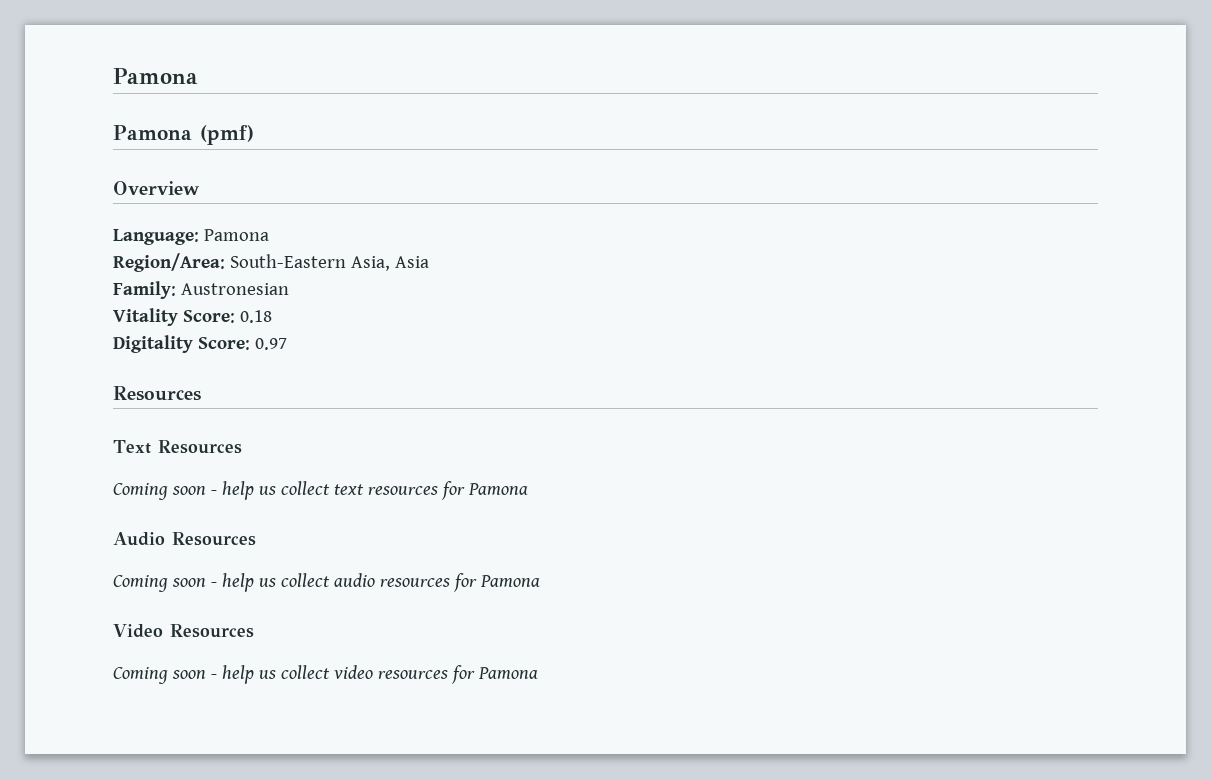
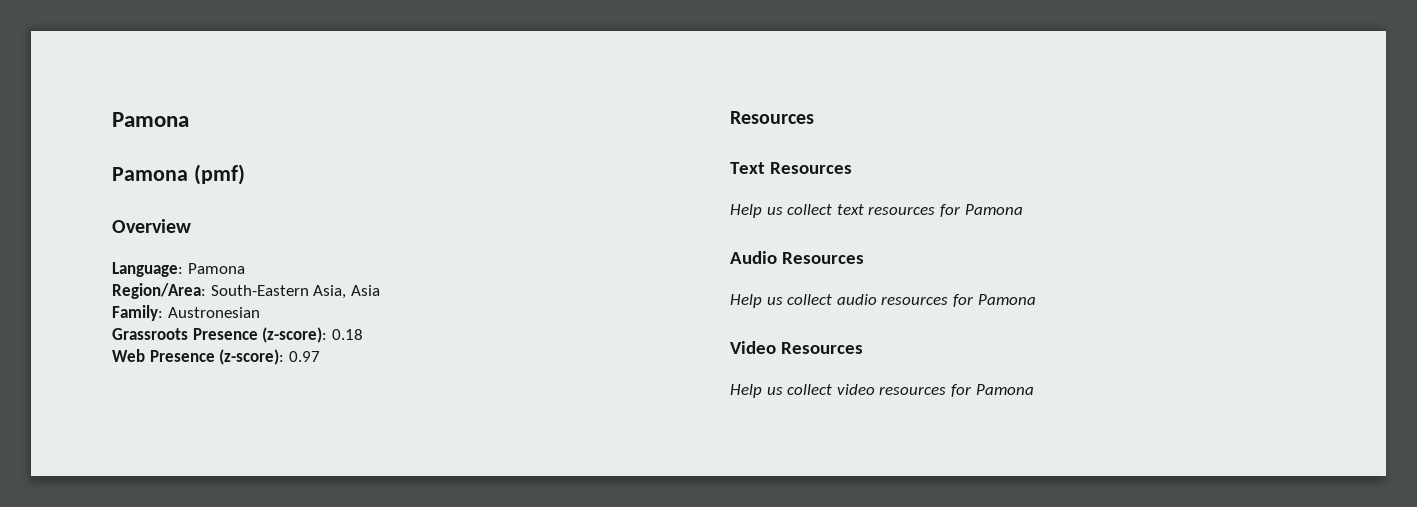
- Vitality Score: 0.18
- Digitality Score: 0.97
+ Grassroots Presence (z-score): 0.18
+ Web Presence (z-score): 0.97
- Coming soon - help us collect text resources for Pamona
+ Help us collect text resources for Pamona
- Coming soon - help us collect audio resources for Pamona
+ Help us collect audio resources for Pamona
- Coming soon - help us collect video resources for Pamona
+ Help us collect video resources for Pamona

